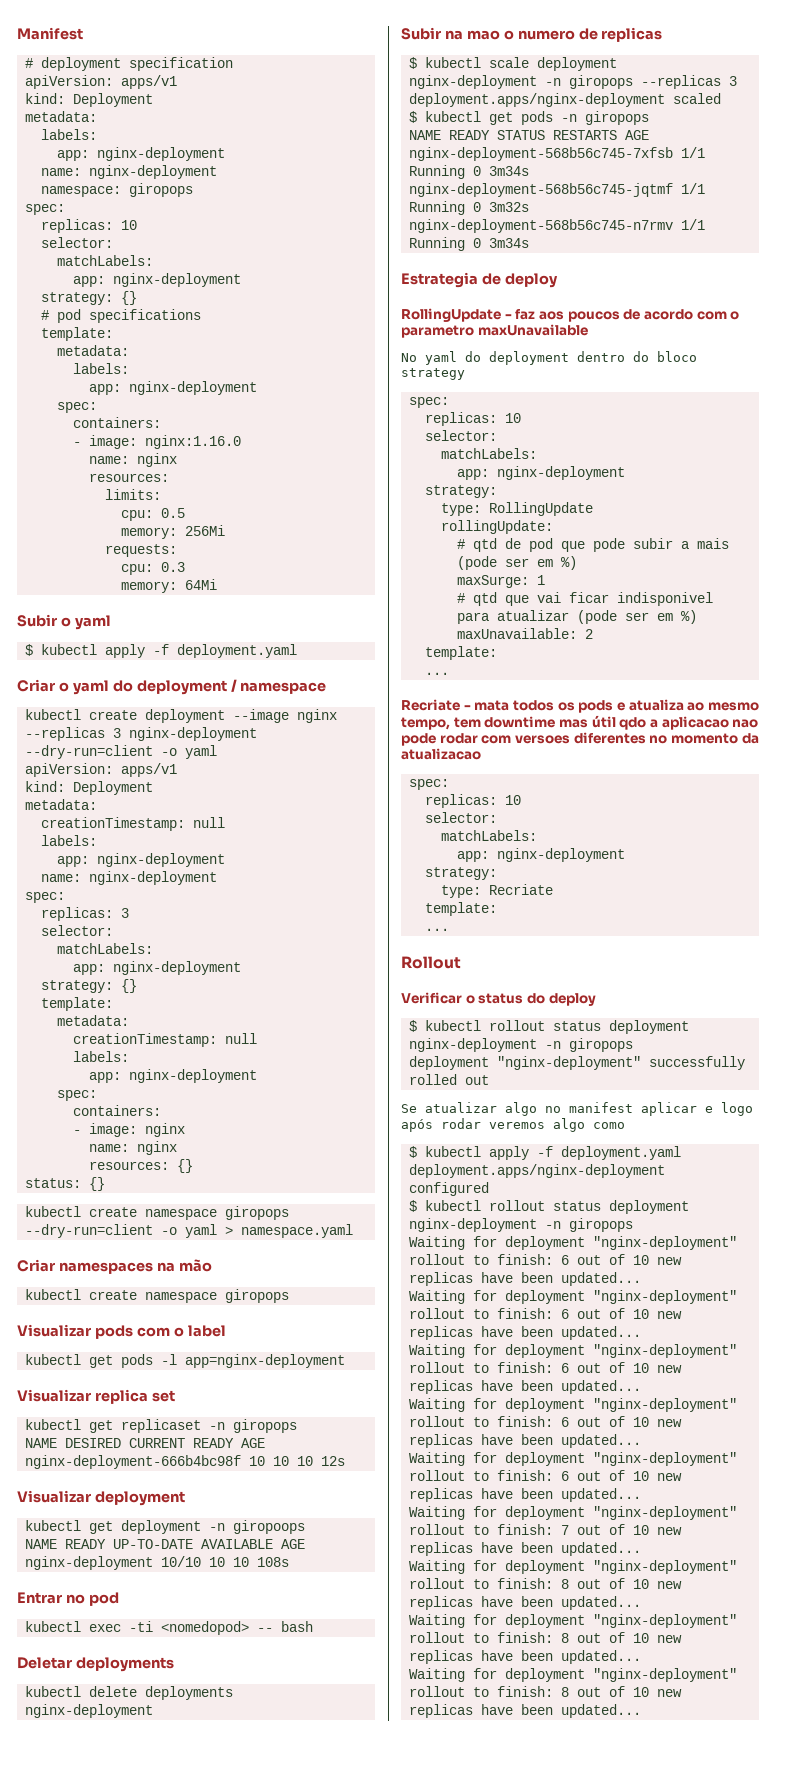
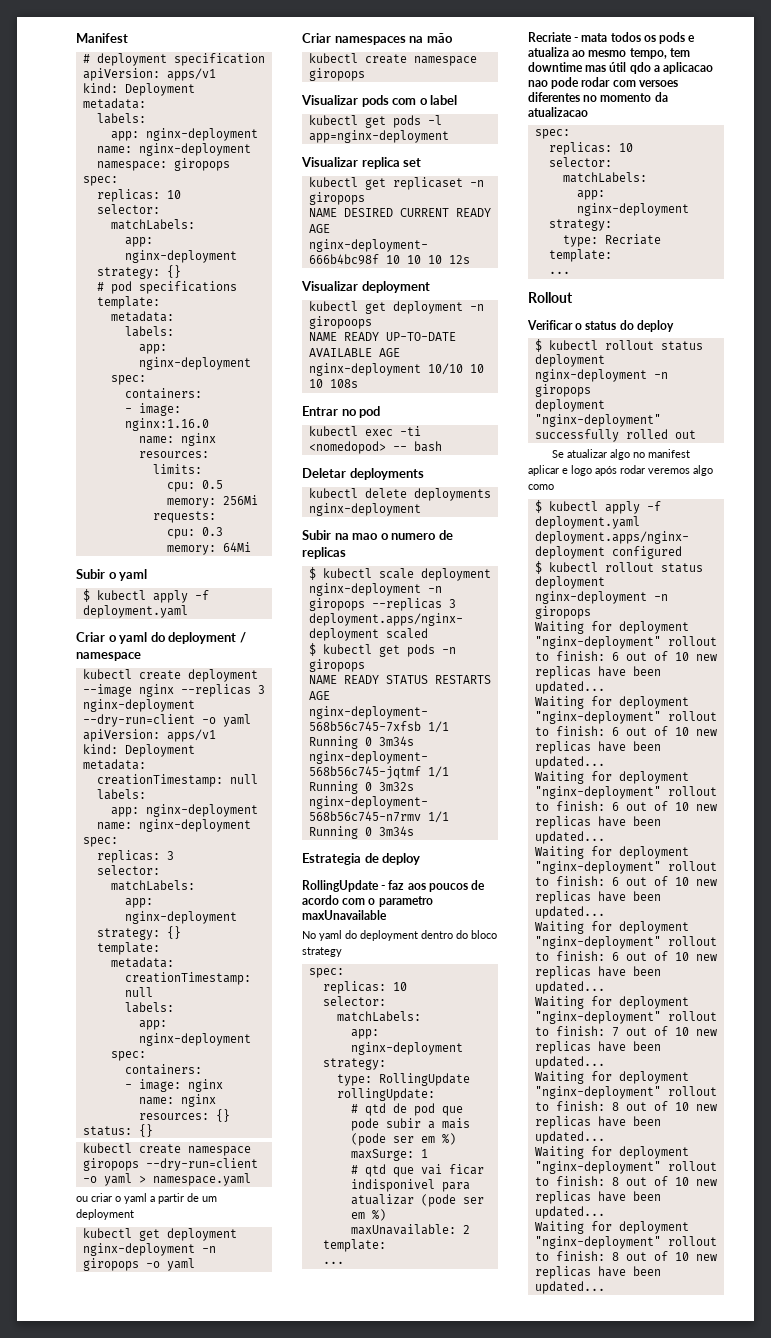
+ ou criar o yaml a partir de um deployment
+ kubectl get deployment nginx-deployment -n giropops -o yaml

